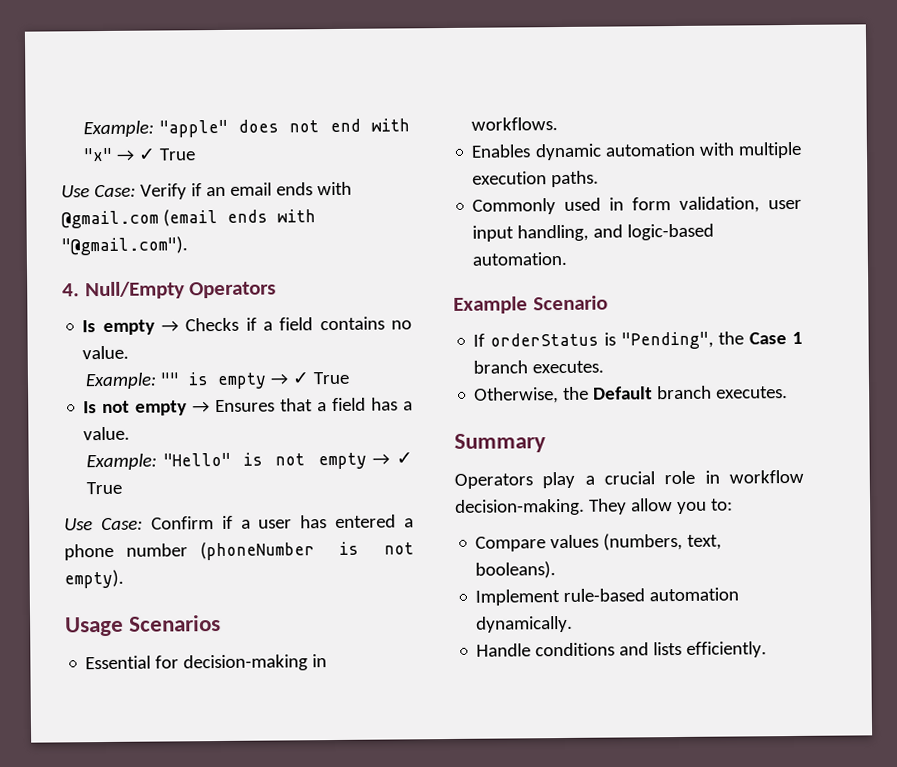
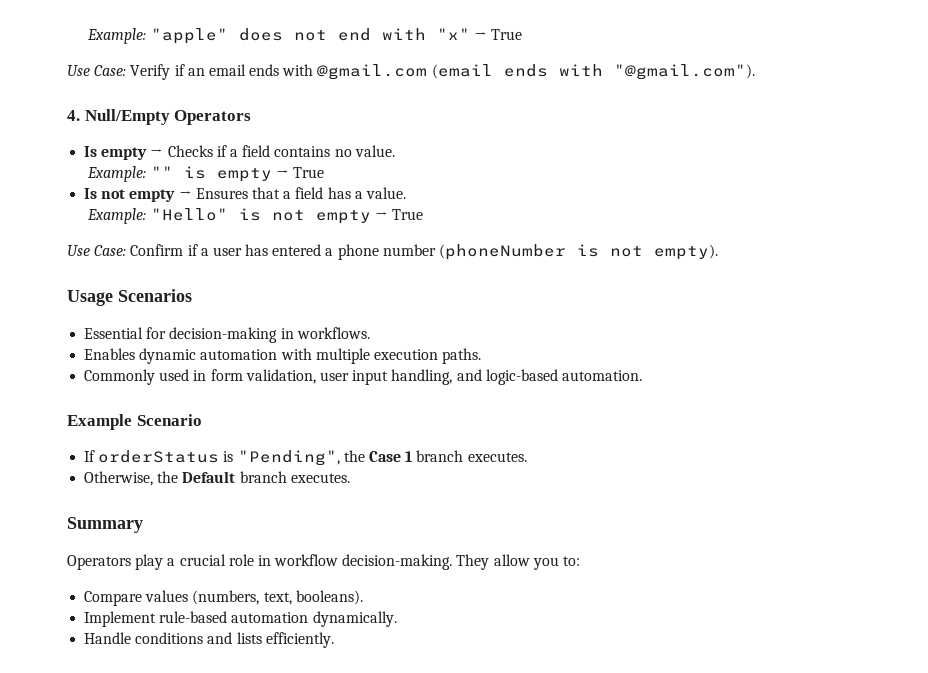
- Example: "apple" does not end with "x" → ✓ True
+ Example: "apple" does not end with "x" → True
- Example: "" is empty → ✓ True
+ Example: "" is empty → True
- Example: "Hello" is not empty → ✓ True
+ Example: "Hello" is not empty → True

